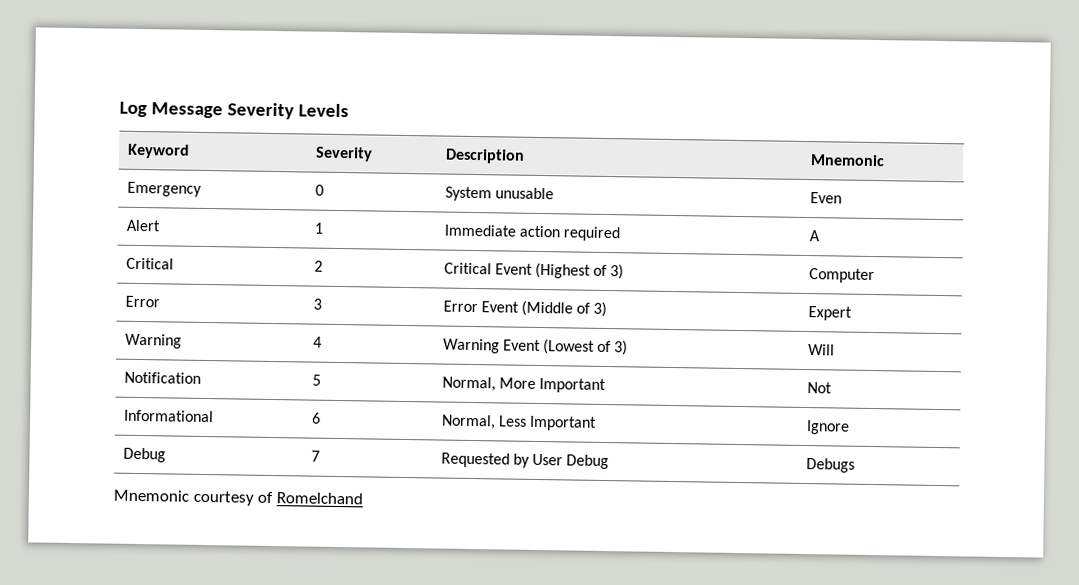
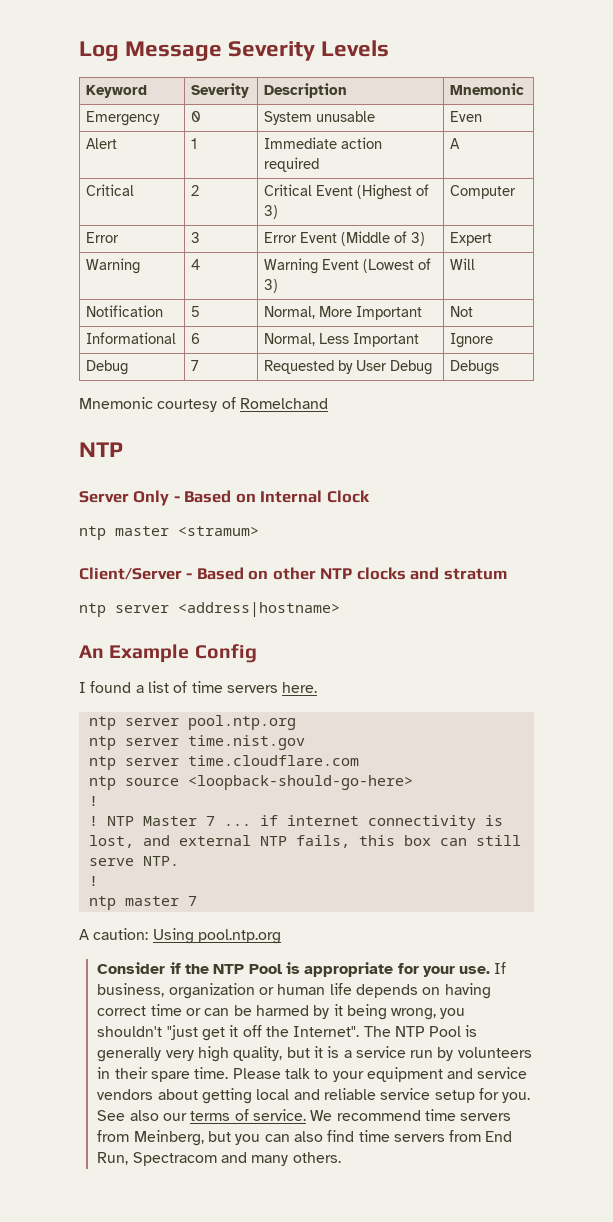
  Mnemonic courtesy of Romelchand
+ NTP
+ Server Only - Based on Internal Clock
+ ntp master <stramum>
+ Client/Server - Based on other NTP clocks and stratum
+ ntp server <address|hostname>
+ An Example Config
+ I found a list of time servers here.
+ ntp server pool.ntp.org
+ ntp server time.nist.gov
+ ntp server time.cloudflare.com
+ ntp source <loopback-should-go-here>
+ !
+ ! NTP Master 7 ... if internet connectivity is lost, and external NTP fails, this box can still serve NTP.
+ !
+ ntp master 7
+ A caution: Using pool.ntp.org
+ Consider if the NTP Pool is appropriate for your use. If business, organization or human life depends on having correct time or can be harmed by it being wrong, you shouldn't "just get it off the Internet". The NTP Pool is generally very high quality, but it is a service run by volunteers in their spare time. Please talk to your equipment and service vendors about getting local and reliable service setup for you. See also our terms of service. We recommend time servers from Meinberg, but you can also find time servers from End Run, Spectracom and many others.

